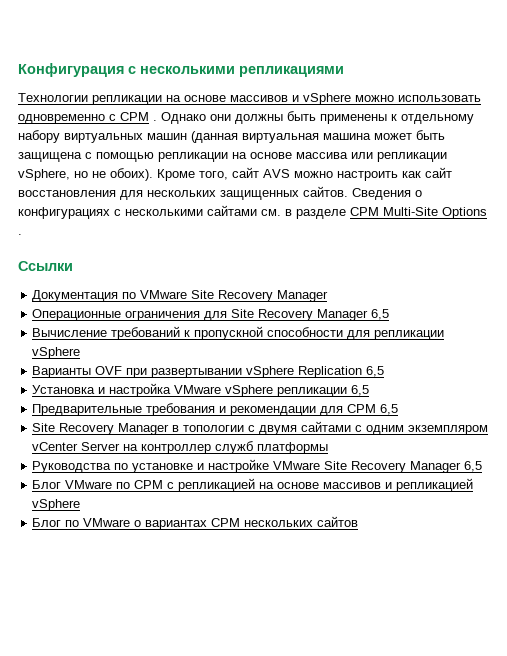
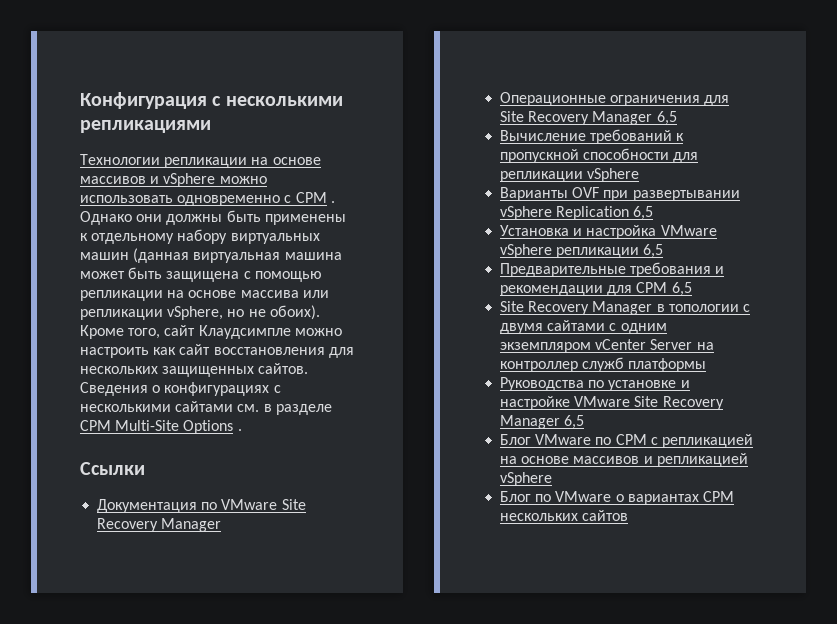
- Кроме того, сайт AVS можно настроить как сайт восстановления для нескольких защищенных сайтов.
+ Кроме того, сайт Клаудсимпле можно настроить как сайт восстановления для нескольких защищенных сайтов.

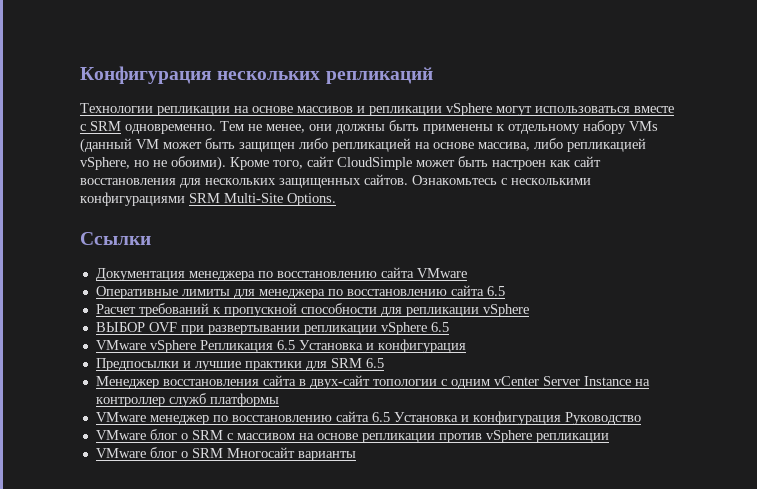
- Конфигурация с несколькими репликациями
+ Конфигурация нескольких репликаций
- Технологии репликации на основе массивов и vSphere можно использовать одновременно с СРМ . Однако они должны быть применены к отдельному набору виртуальных машин (данная виртуальная машина может быть защищена с помощью репликации на основе массива или репликации vSphere, но не обоих).
+ Технологии репликации на основе массивов и репликации vSphere могут использоваться вместе с SRM одновременно. Тем не менее, они должны быть применены к отдельному набору VMs (данный VM может быть защищен либо репликацией на основе массива, либо репликацией vSphere, но не обоими).
- Кроме того, сайт Клаудсимпле можно настроить как сайт восстановления для нескольких защищенных сайтов.
+ Кроме того, сайт CloudSimple может быть настроен как сайт восстановления для нескольких защищенных сайтов.
- Сведения о конфигурациях с несколькими сайтами см. в разделе СРМ Multi-Site Options .
+ Ознакомьтесь с несколькими конфигурациями SRM Multi-Site Options.
  Ссылки
- Документация по VMware Site Recovery Manager
- Операционные ограничения для Site Recovery Manager 6,5
- Вычисление требований к пропускной способности для репликации vSphere
+ Документация менеджера по восстановлению сайта VMware
+ Оперативные лимиты для менеджера по восстановлению сайта 6.5
+ Расчет требований к пропускной способности для репликации vSphere
- Варианты OVF при развертывании vSphere Replication 6,5
- Установка и настройка VMware vSphere репликации 6,5
- Предварительные требования и рекомендации для СРМ 6,5
- Site Recovery Manager в топологии с двумя сайтами с одним экземпляром vCenter Server на контроллер служб платформы
+ ВЫБОР OVF при развертывании репликации vSphere 6.5
+ VMware vSphere Репликация 6.5 Установка и конфигурация
+ Предпосылки и лучшие практики для SRM 6.5
+ Менеджер восстановления сайта в двух-сайт топологии с одним vCenter Server Instance на контроллер служб платформы
- Руководства по установке и настройке VMware Site Recovery Manager 6,5
- Блог VMware по СРМ с репликацией на основе массивов и репликацией vSphere
- Блог по VMware о вариантах СРМ нескольких сайтов
+ VMware менеджер по восстановлению сайта 6.5 Установка и конфигурация Руководство
+ VMware блог о SRM с массивом на основе репликации против vSphere репликации
+ VMware блог о SRM Многосайт варианты

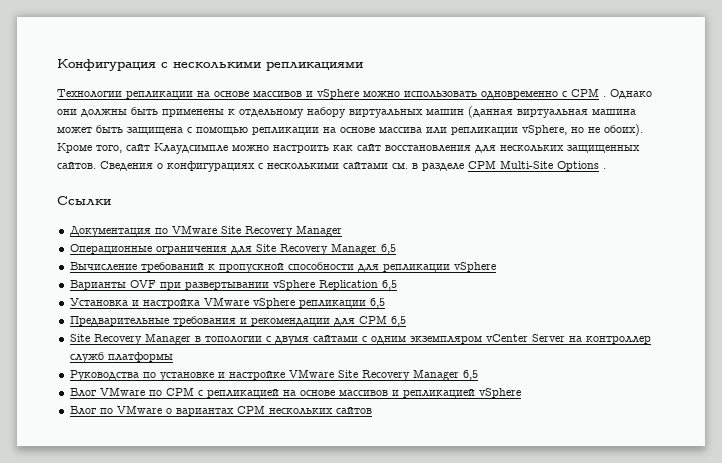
- Конфигурация нескольких репликаций
+ Конфигурация с несколькими репликациями
- Технологии репликации на основе массивов и репликации vSphere могут использоваться вместе с SRM одновременно. Тем не менее, они должны быть применены к отдельному набору VMs (данный VM может быть защищен либо репликацией на основе массива, либо репликацией vSphere, но не обоими).
+ Технологии репликации на основе массивов и vSphere можно использовать одновременно с СРМ . Однако они должны быть применены к отдельному набору виртуальных машин (данная виртуальная машина может быть защищена с помощью репликации на основе массива или репликации vSphere, но не обоих).
- Кроме того, сайт CloudSimple может быть настроен как сайт восстановления для нескольких защищенных сайтов.
+ Кроме того, сайт Клаудсимпле можно настроить как сайт восстановления для нескольких защищенных сайтов.
- Ознакомьтесь с несколькими конфигурациями SRM Multi-Site Options.
+ Сведения о конфигурациях с несколькими сайтами см. в разделе СРМ Multi-Site Options .
  Ссылки
- Документация менеджера по восстановлению сайта VMware
- Оперативные лимиты для менеджера по восстановлению сайта 6.5
- Расчет требований к пропускной способности для репликации vSphere
+ Документация по VMware Site Recovery Manager
+ Операционные ограничения для Site Recovery Manager 6,5
+ Вычисление требований к пропускной способности для репликации vSphere
- ВЫБОР OVF при развертывании репликации vSphere 6.5
- VMware vSphere Репликация 6.5 Установка и конфигурация
- Предпосылки и лучшие практики для SRM 6.5
- Менеджер восстановления сайта в двух-сайт топологии с одним vCenter Server Instance на контроллер служб платформы
+ Варианты OVF при развертывании vSphere Replication 6,5
+ Установка и настройка VMware vSphere репликации 6,5
+ Предварительные требования и рекомендации для СРМ 6,5
+ Site Recovery Manager в топологии с двумя сайтами с одним экземпляром vCenter Server на контроллер служб платформы
- VMware менеджер по восстановлению сайта 6.5 Установка и конфигурация Руководство
- VMware блог о SRM с массивом на основе репликации против vSphere репликации
- VMware блог о SRM Многосайт варианты
+ Руководства по установке и настройке VMware Site Recovery Manager 6,5
+ Блог VMware по СРМ с репликацией на основе массивов и репликацией vSphere
+ Блог по VMware о вариантах СРМ нескольких сайтов

